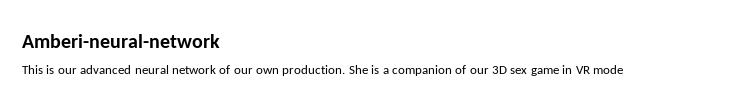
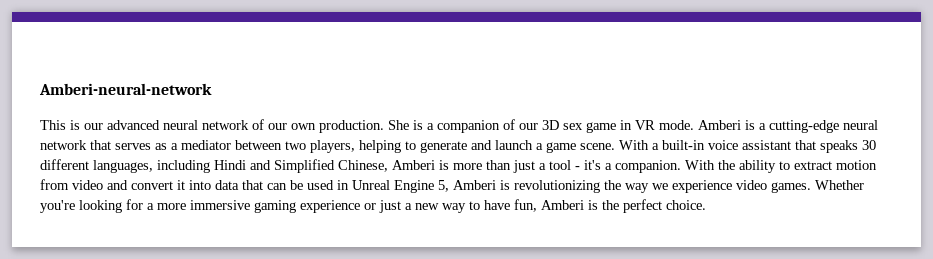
- She is a companion of our 3D sex game in VR mode
+ She is a companion of our 3D sex game in VR mode. Amberi is a cutting-edge neural network that serves as a mediator between two players, helping to generate and launch a game scene. With a built-in voice assistant that speaks 30 different languages, including Hindi and Simplified Chinese, Amberi is more than just a tool - it's a companion. With the ability to extract motion from video and convert it into data that can be used in Unreal Engine 5, Amberi is revolutionizing the way we experience video games. Whether you're looking for a more immersive gaming experience or just a new way to have fun, Amberi is the perfect choice.

